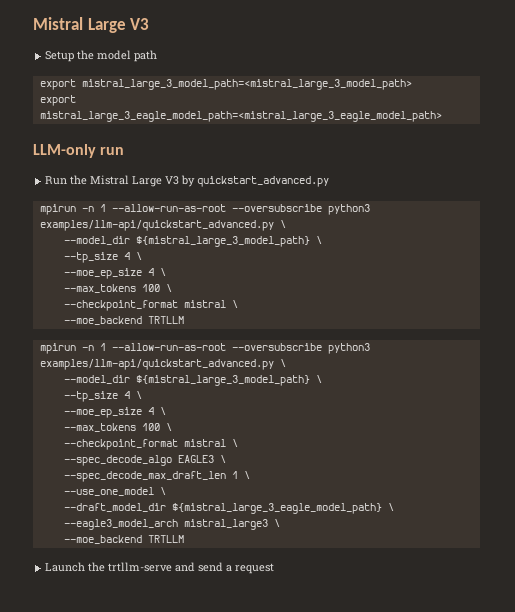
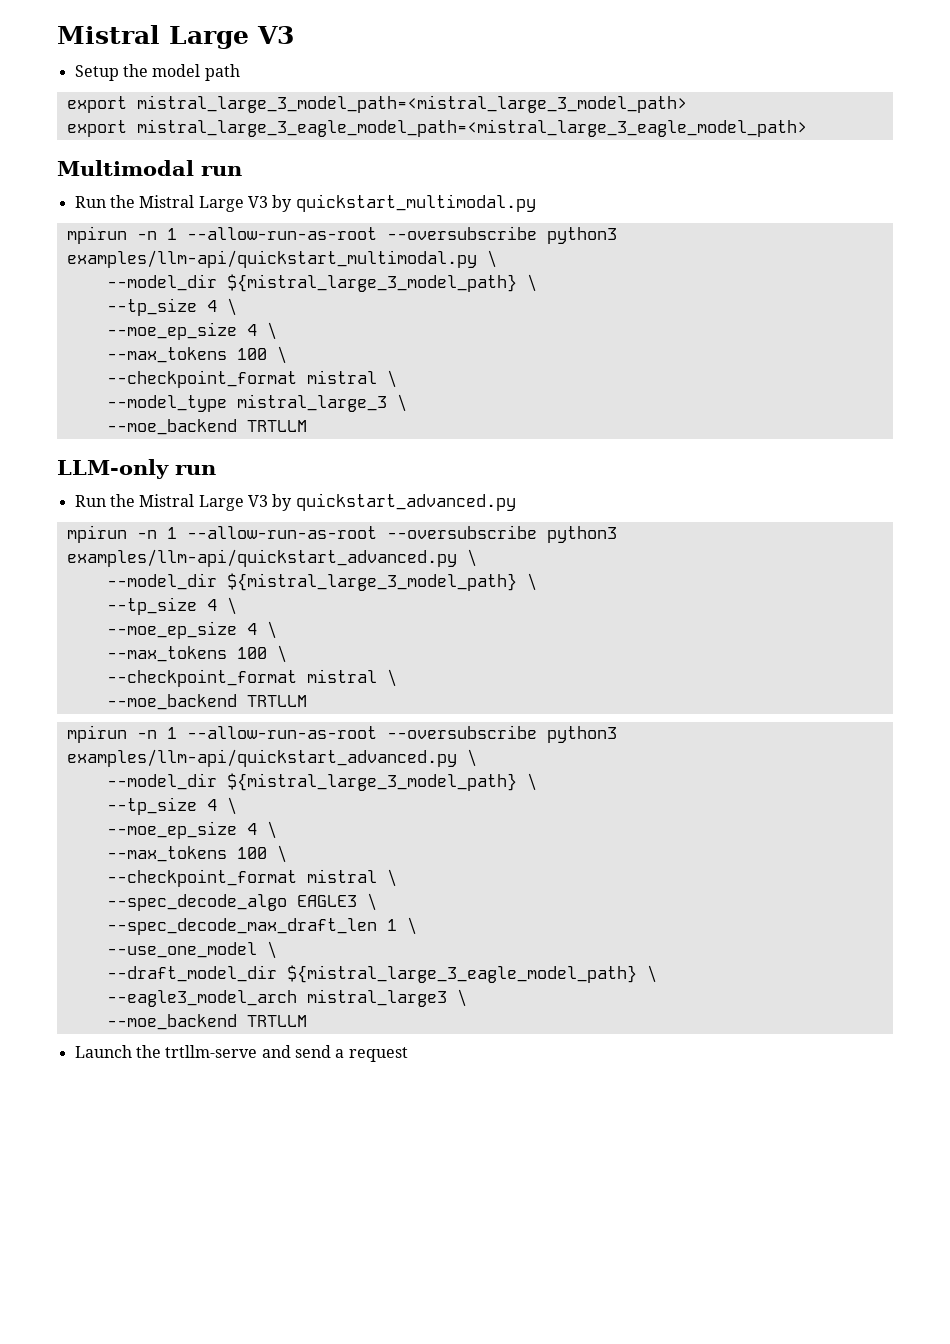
+ Multimodal run
+ Run the Mistral Large V3 by quickstart_multimodal.py
+ mpirun -n 1 --allow-run-as-root --oversubscribe python3 examples/llm-api/quickstart_multimodal.py \
+ --model_dir ${mistral_large_3_model_path} \
+ --tp_size 4 \
+ --moe_ep_size 4 \
+ --max_tokens 100 \
+ --checkpoint_format mistral \
+ --model_type mistral_large_3 \
+ --moe_backend TRTLLM

